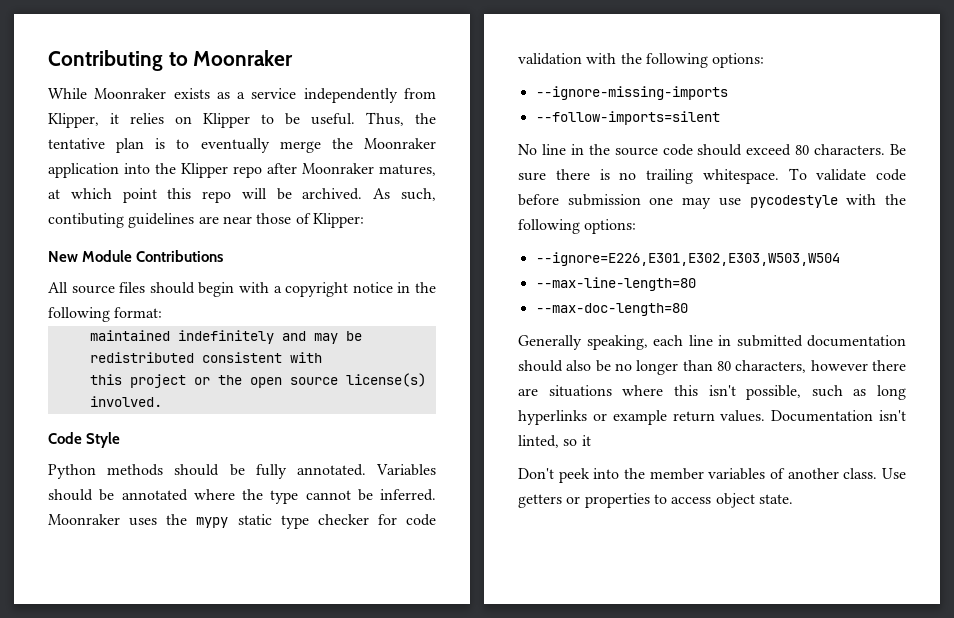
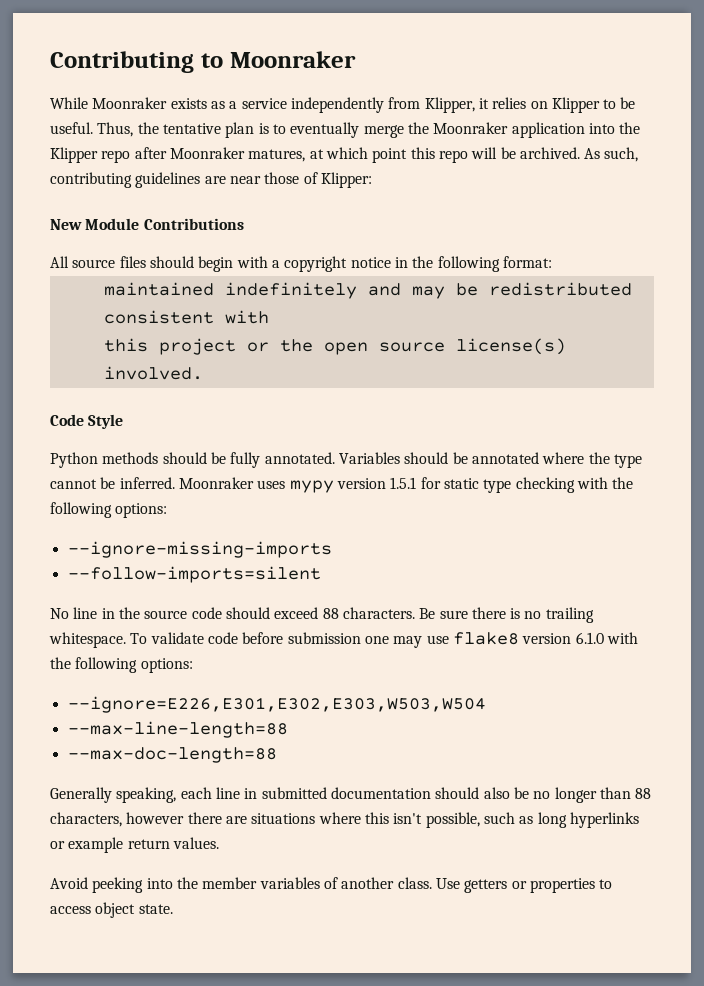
- As such, contibuting guidelines are near those of Klipper:
+ As such, contributing guidelines are near those of Klipper:
- Moonraker uses the mypy static type checker for code validation with the following options:
+ Moonraker uses mypy version 1.5.1 for static type checking with the following options:
- No line in the source code should exceed 80 characters.
+ No line in the source code should exceed 88 characters.
- To validate code before submission one may use pycodestyle with the following options:
+ To validate code before submission one may use flake8 version 6.1.0 with the following options:
- --max-line-length=80
- --max-doc-length=80
+ --max-line-length=88
+ --max-doc-length=88
- Generally speaking, each line in submitted documentation should also be no longer than 80 characters, however there are situations where this isn't possible, such as long hyperlinks or example return values. Documentation isn't linted, so it
- Don't peek into the member variables of another class.
+ Generally speaking, each line in submitted documentation should also be no longer than 88 characters, however there are situations where this isn't possible, such as long hyperlinks or example return values.
+ Avoid peeking into the member variables of another class.

